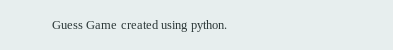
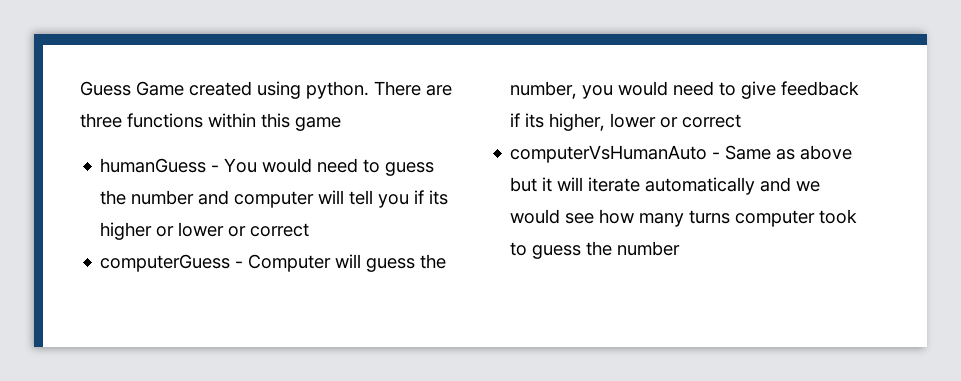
+ There are three functions within this game
+ humanGuess - You would need to guess the number and computer will tell you if its higher or lower or correct
+ computerGuess - Computer will guess the number, you would need to give feedback if its higher, lower or correct
+ computerVsHumanAuto - Same as above but it will iterate automatically and we would see how many turns computer took to guess the number

